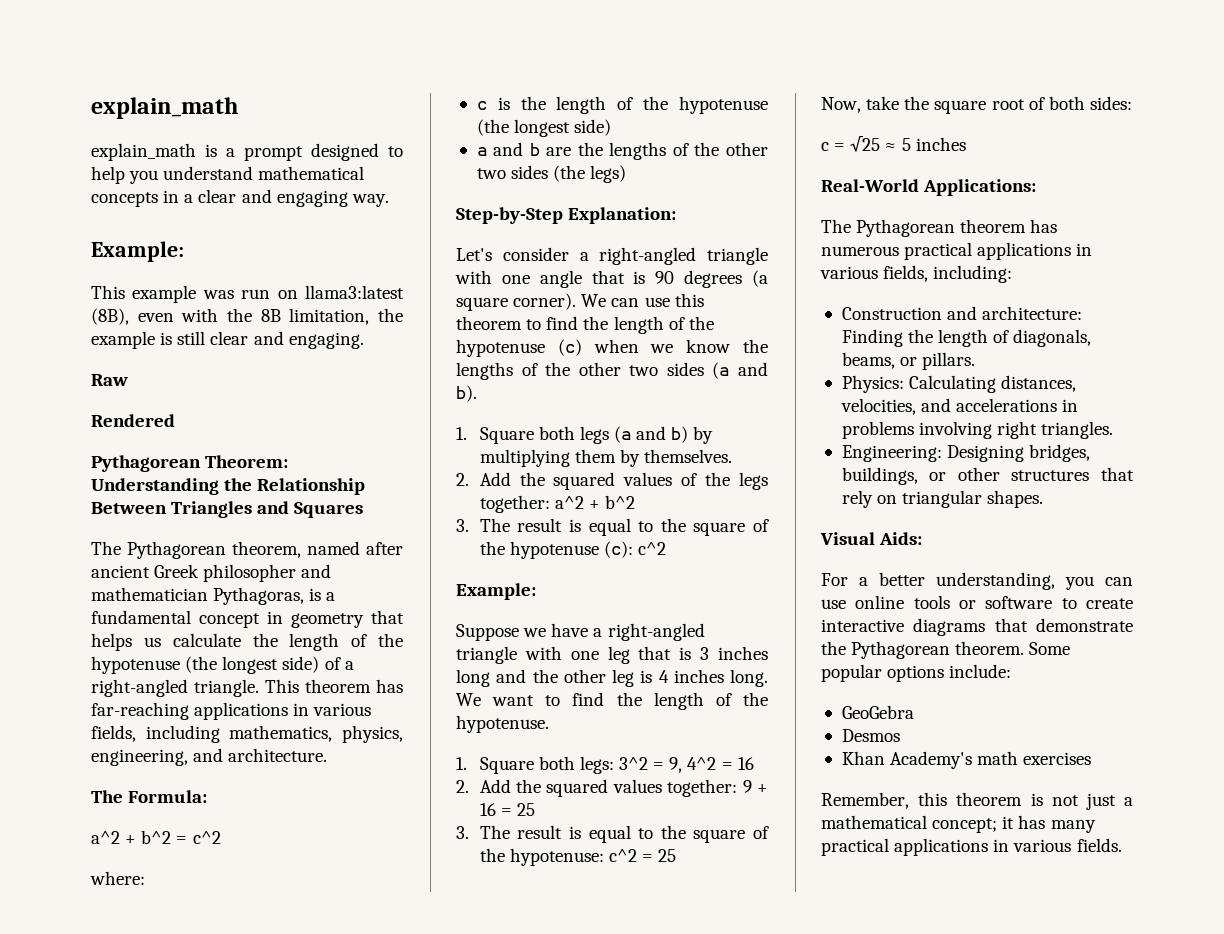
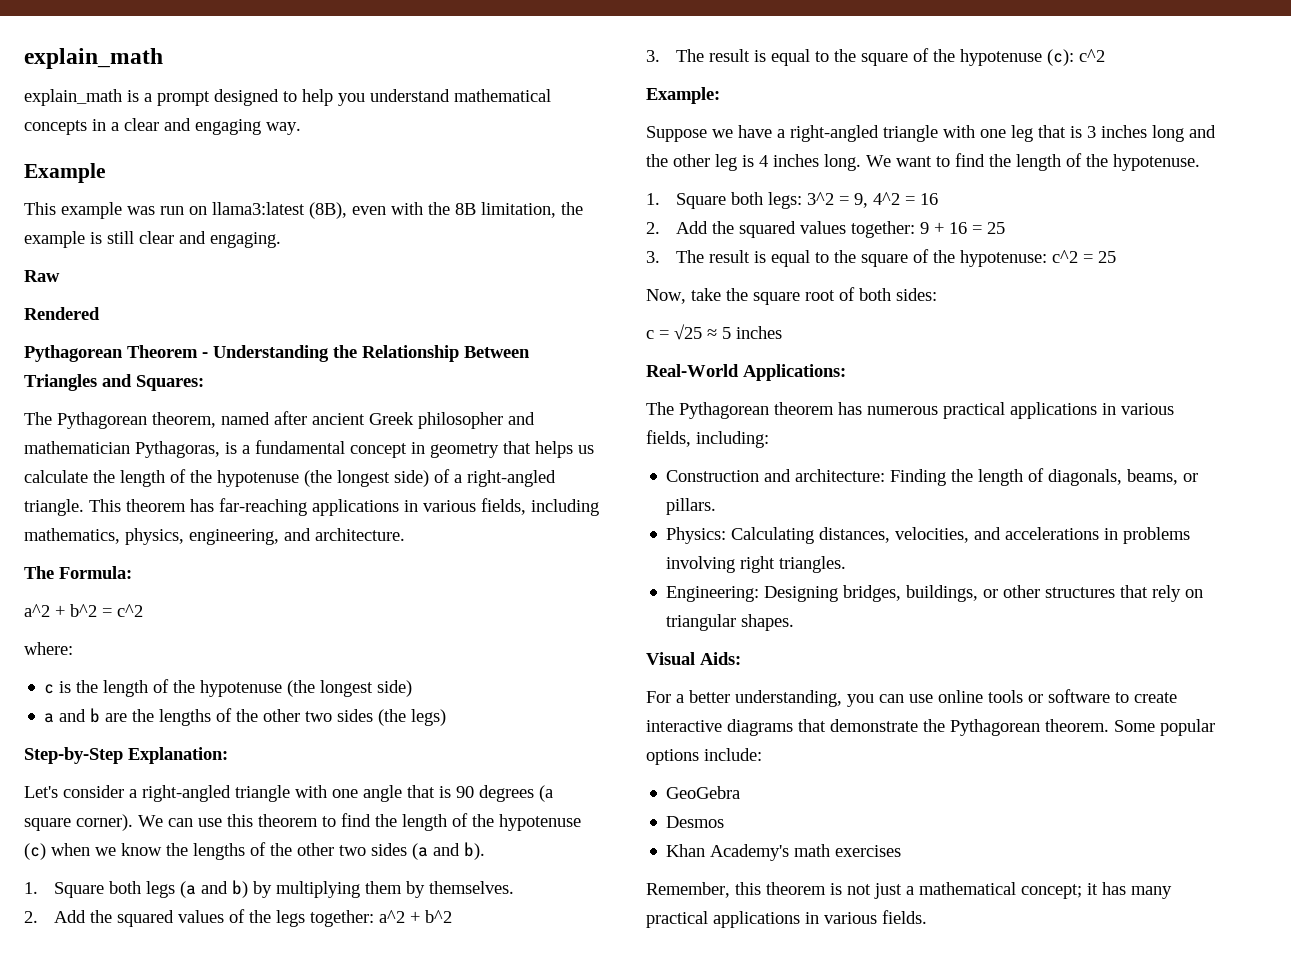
  explain_math is a prompt designed to help you understand mathematical concepts in a clear and engaging way.
- Example:
+ Example
- Pythagorean Theorem: Understanding the Relationship Between Triangles and Squares
+ Pythagorean Theorem - Understanding the Relationship Between Triangles and Squares:

